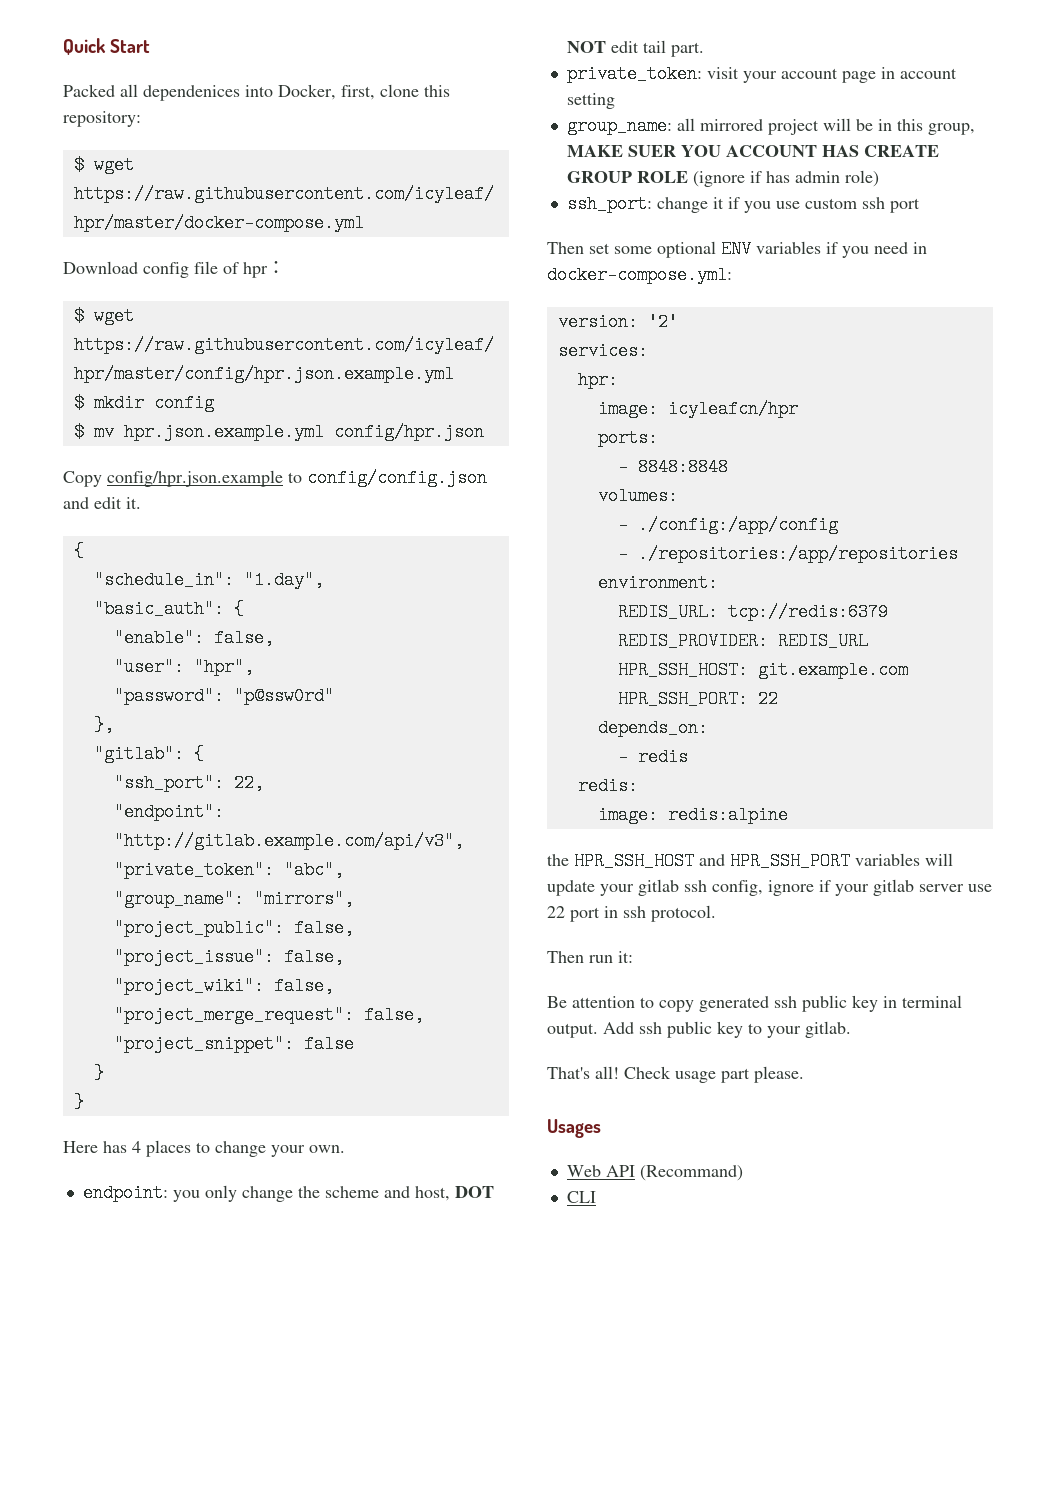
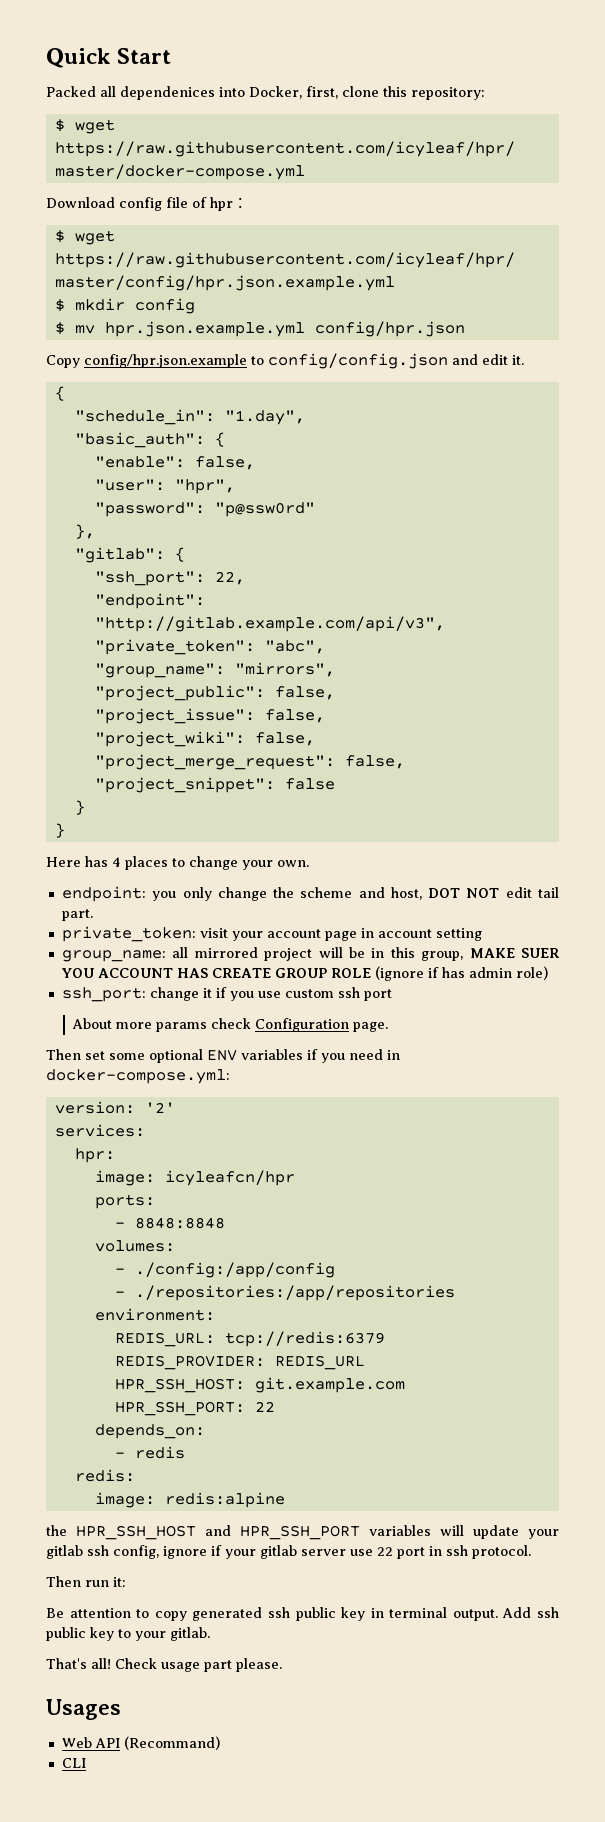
+ About more params check Configuration page.

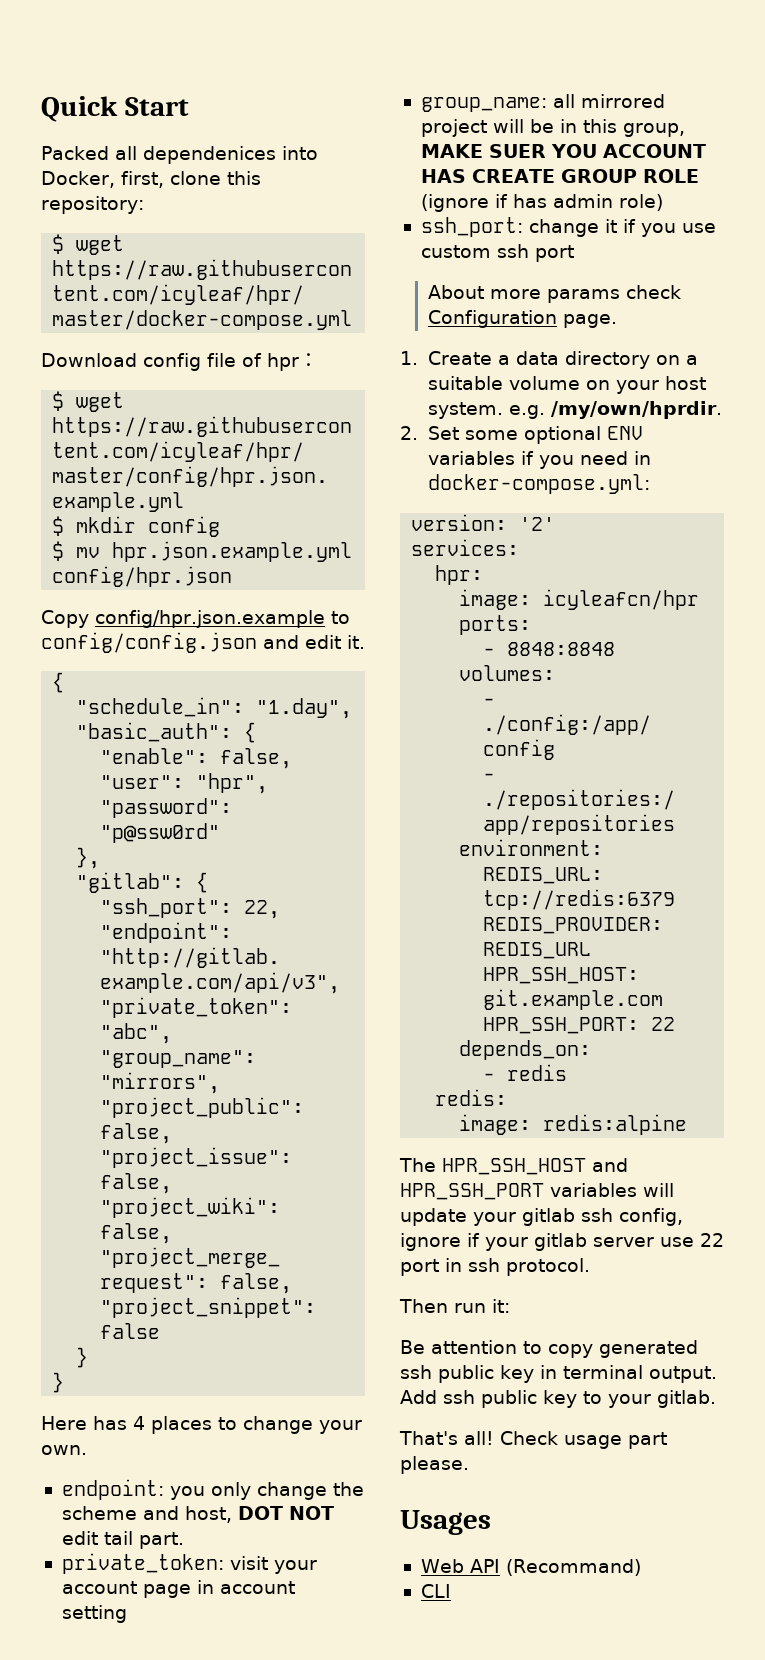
- Then set some optional ENV variables if you need in docker-compose.yml:
+ 1. Create a data directory on a suitable volume on your host system. e.g. /my/own/hprdir.
+ 2. Set some optional ENV variables if you need in docker-compose.yml:
- the HPR_SSH_HOST and HPR_SSH_PORT variables will update your gitlab ssh config, ignore if your gitlab server use 22 port in ssh protocol.
+ The HPR_SSH_HOST and HPR_SSH_PORT variables will update your gitlab ssh config, ignore if your gitlab server use 22 port in ssh protocol.

